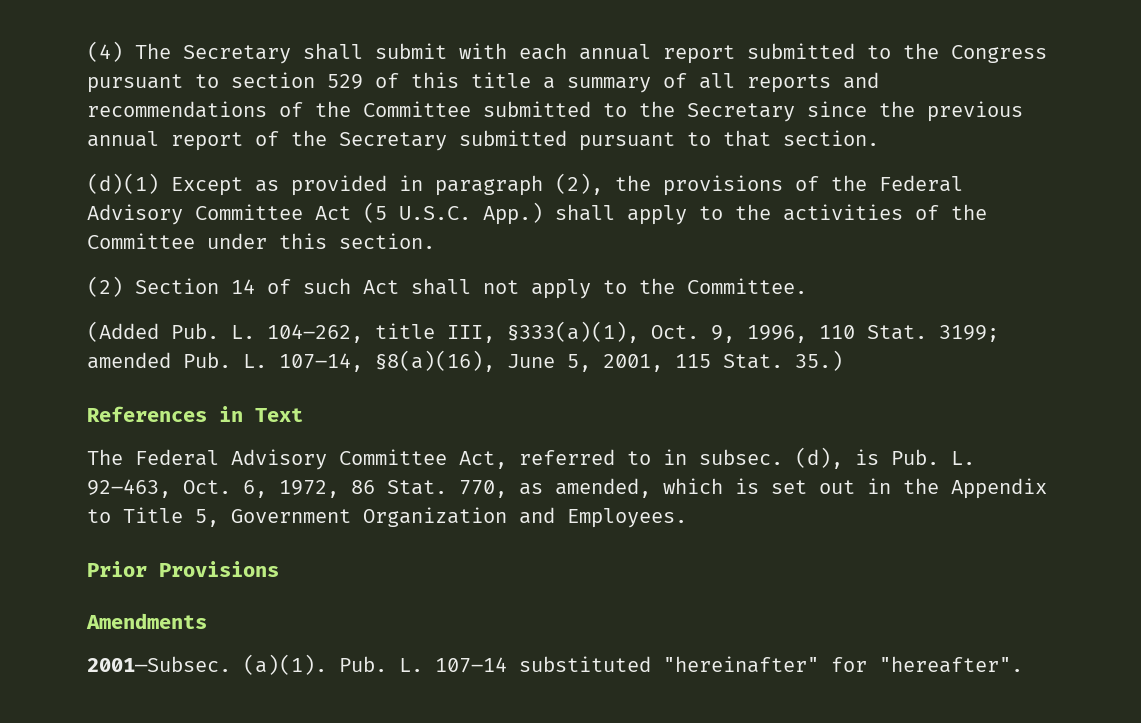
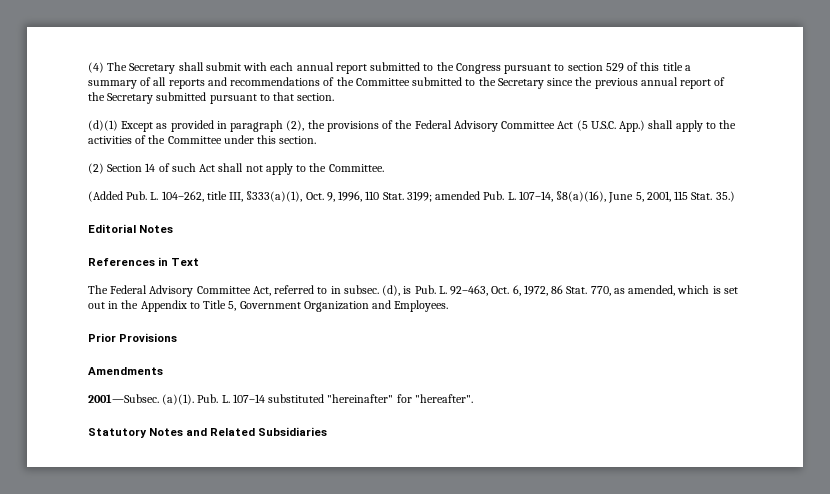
+ Editorial Notes
+ Statutory Notes and Related Subsidiaries

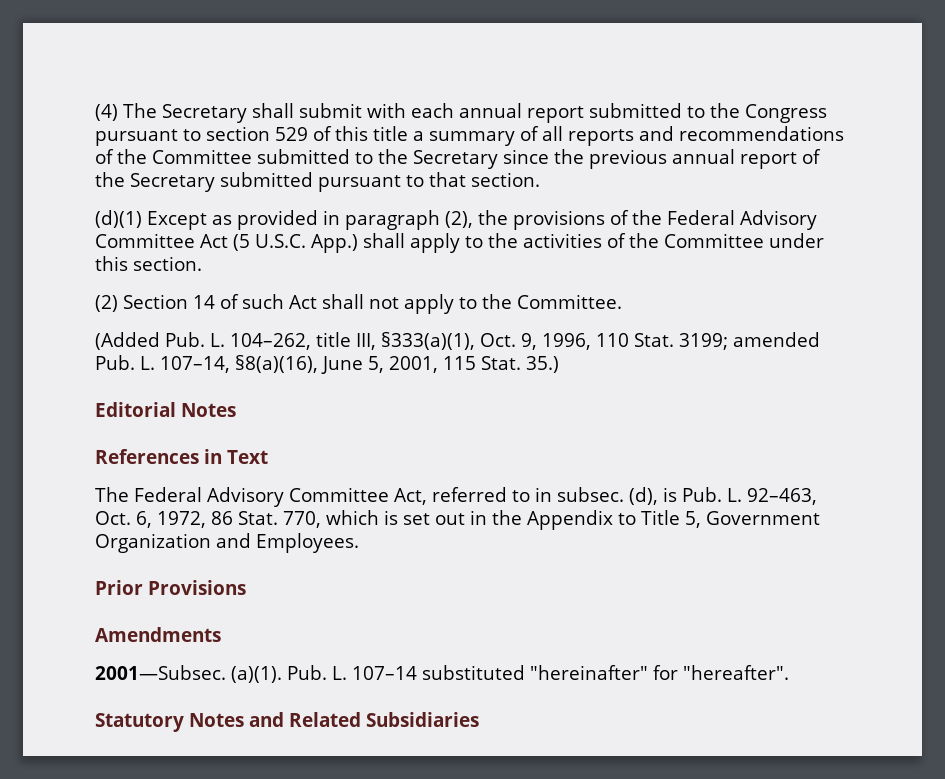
- 770, as amended, which is set out in the Appendix to Title 5, Government Organization and Employees.
+ 770, which is set out in the Appendix to Title 5, Government Organization and Employees.

